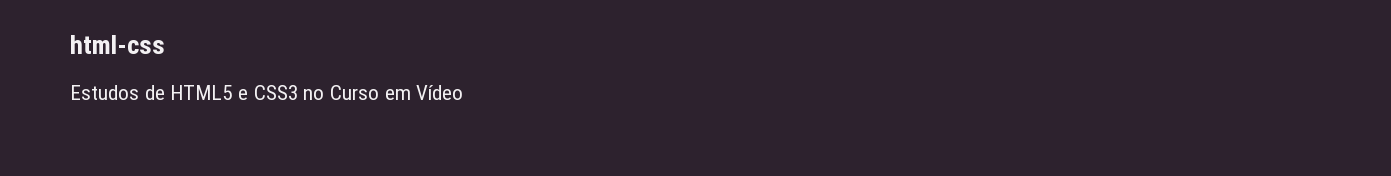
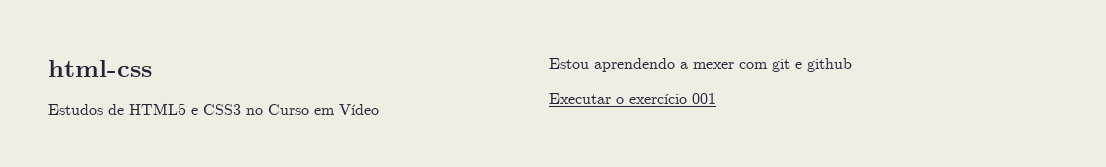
+ Estou aprendendo a mexer com git e github
+ Executar o exercício 001

